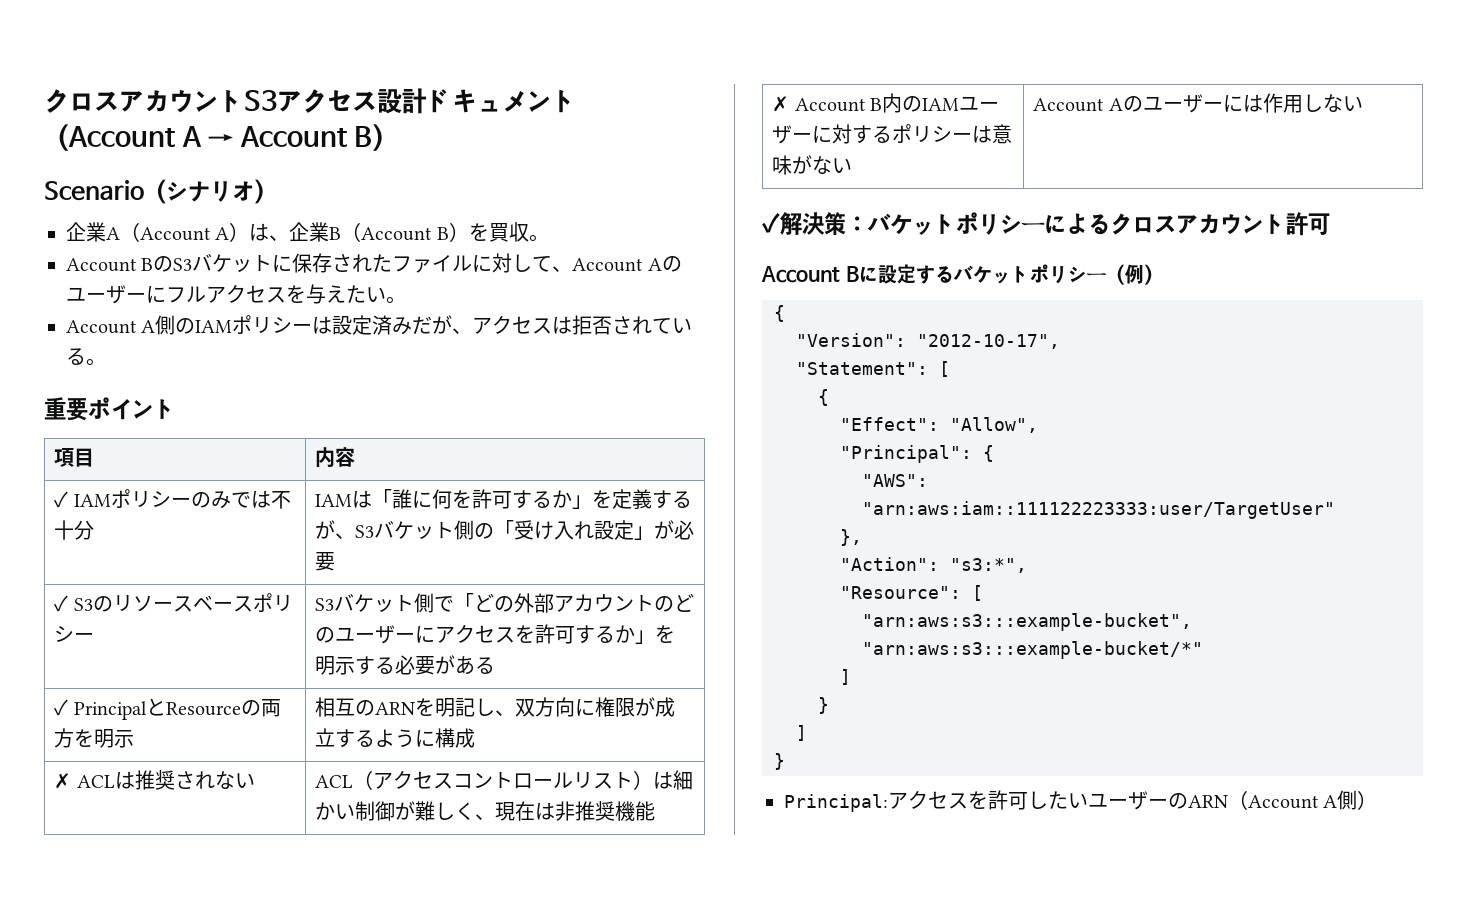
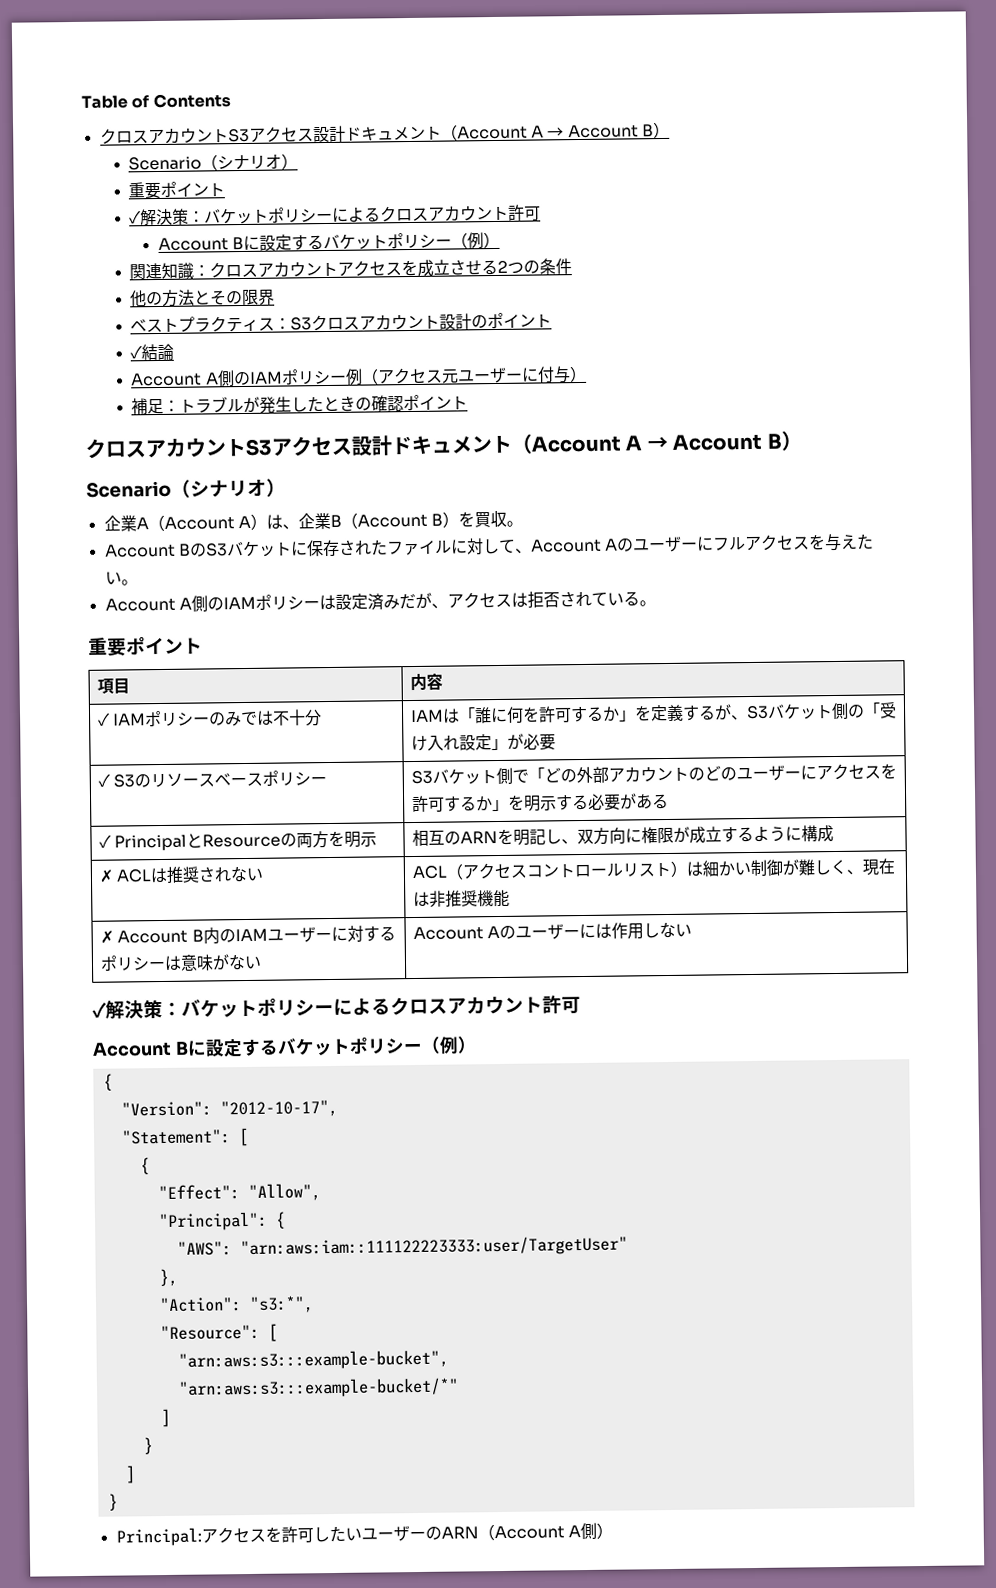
+ Table of Contents
+ クロスアカウントS3アクセス設計ドキュメント（Account A → Account B）
+ Scenario（シナリオ）
+ 重要ポイント
+ ✓解決策：バケットポリシーによるクロスアカウント許可
+ Account Bに設定するバケットポリシー（例）
+ 関連知識：クロスアカウントアクセスを成立させる2つの条件
+ 他の方法とその限界
+ ベストプラクティス：S3クロスアカウント設計のポイント
+ ✓結論
+ Account A側のIAMポリシー例（アクセス元ユーザーに付与）
+ 補足：トラブルが発生したときの確認ポイント

